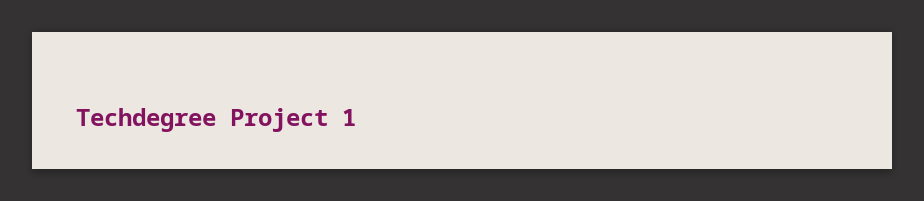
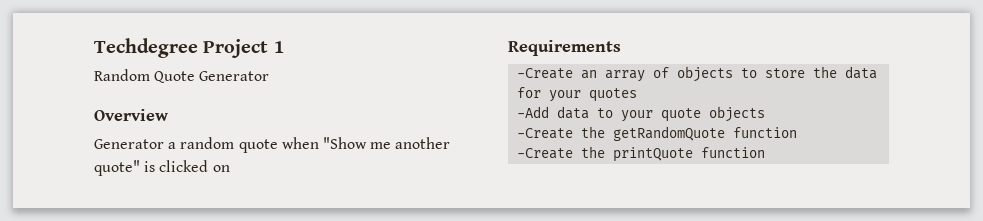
+ Random Quote Generator
+ Overview
+ Generator a random quote when "Show me another quote" is clicked on
+ Requirements
+ -Create an array of objects to store the data for your quotes
+ -Add data to your quote objects
+ -Create the getRandomQuote function
+ -Create the printQuote function

